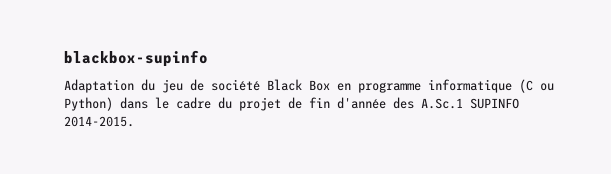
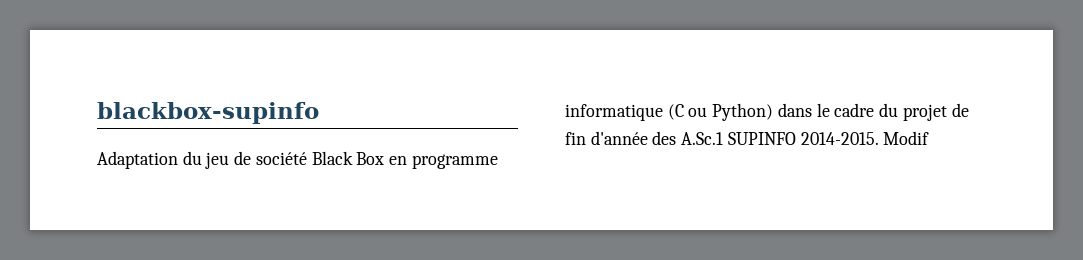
+ Modif

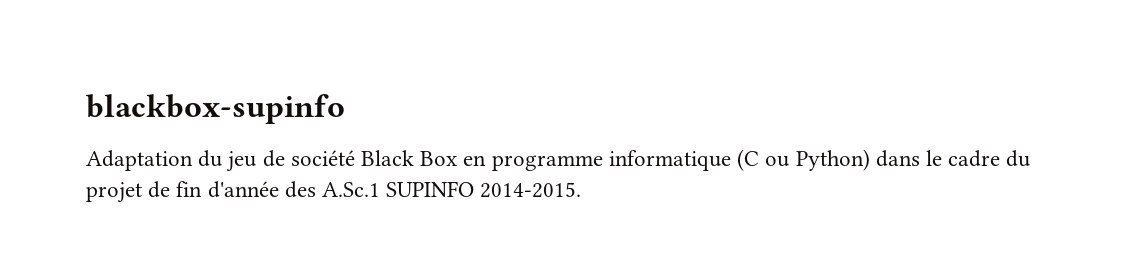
- Modif

